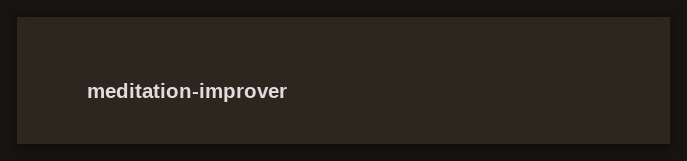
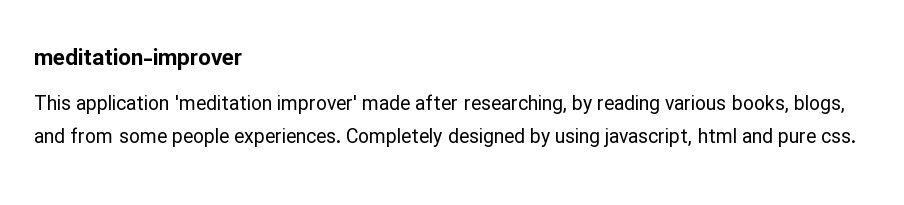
+ This application 'meditation improver' made after researching, by reading various books, blogs, and from some people experiences. Completely designed by using javascript, html and pure css.

